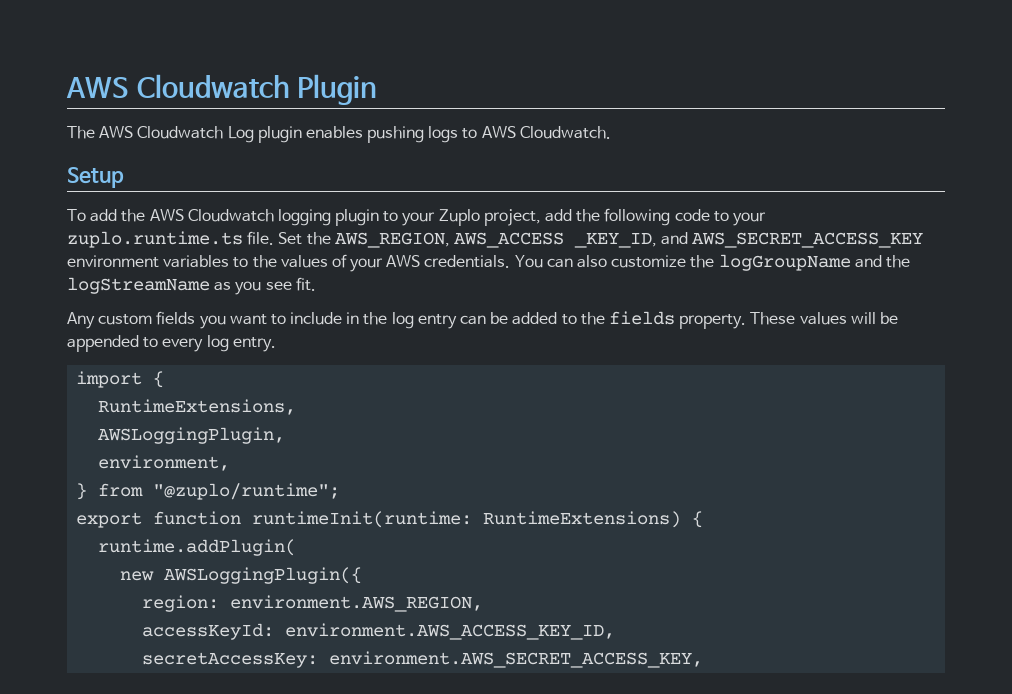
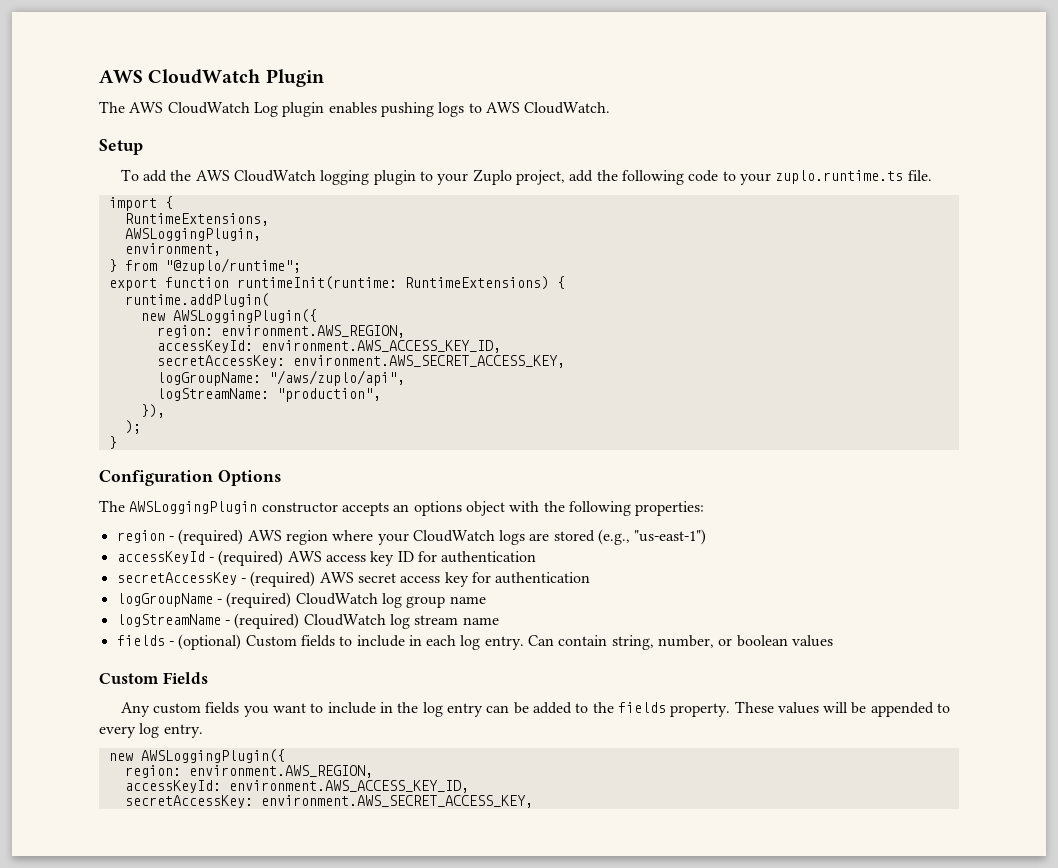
- AWS Cloudwatch Plugin
+ AWS CloudWatch Plugin
- The AWS Cloudwatch Log plugin enables pushing logs to AWS Cloudwatch.
+ The AWS CloudWatch Log plugin enables pushing logs to AWS CloudWatch.
- To add the AWS Cloudwatch logging plugin to your Zuplo project, add the following code to your zuplo.runtime.ts file. Set the AWS_REGION, AWS_ACCESS _KEY_ID, and AWS_SECRET_ACCESS_KEY environment variables to the values of your AWS credentials. You can also customize the logGroupName and the logStreamName as you see fit.
- Any custom fields you want to include in the log entry can be added to the fields property. These values will be appended to every log entry.
+ To add the AWS CloudWatch logging plugin to your Zuplo project, add the following code to your zuplo.runtime.ts file.
+ logGroupName: "/aws/zuplo/api",
+ logStreamName: "production",
+ }),
+ );
+ }
+ Configuration Options
+ The AWSLoggingPlugin constructor accepts an options object with the following properties:
+ region - (required) AWS region where your CloudWatch logs are stored (e.g., "us-east-1")
+ accessKeyId - (required) AWS access key ID for authentication
+ secretAccessKey - (required) AWS secret access key for authentication
+ logGroupName - (required) CloudWatch log group name
+ logStreamName - (required) CloudWatch log stream name
+ fields - (optional) Custom fields to include in each log entry. Can contain string, number, or boolean values
+ Custom Fields
+ Any custom fields you want to include in the log entry can be added to the fields property. These values will be appended to every log entry.
+ new AWSLoggingPlugin({
+ region: environment.AWS_REGION,
+ accessKeyId: environment.AWS_ACCESS_KEY_ID,
+ secretAccessKey: environment.AWS_SECRET_ACCESS_KEY,

